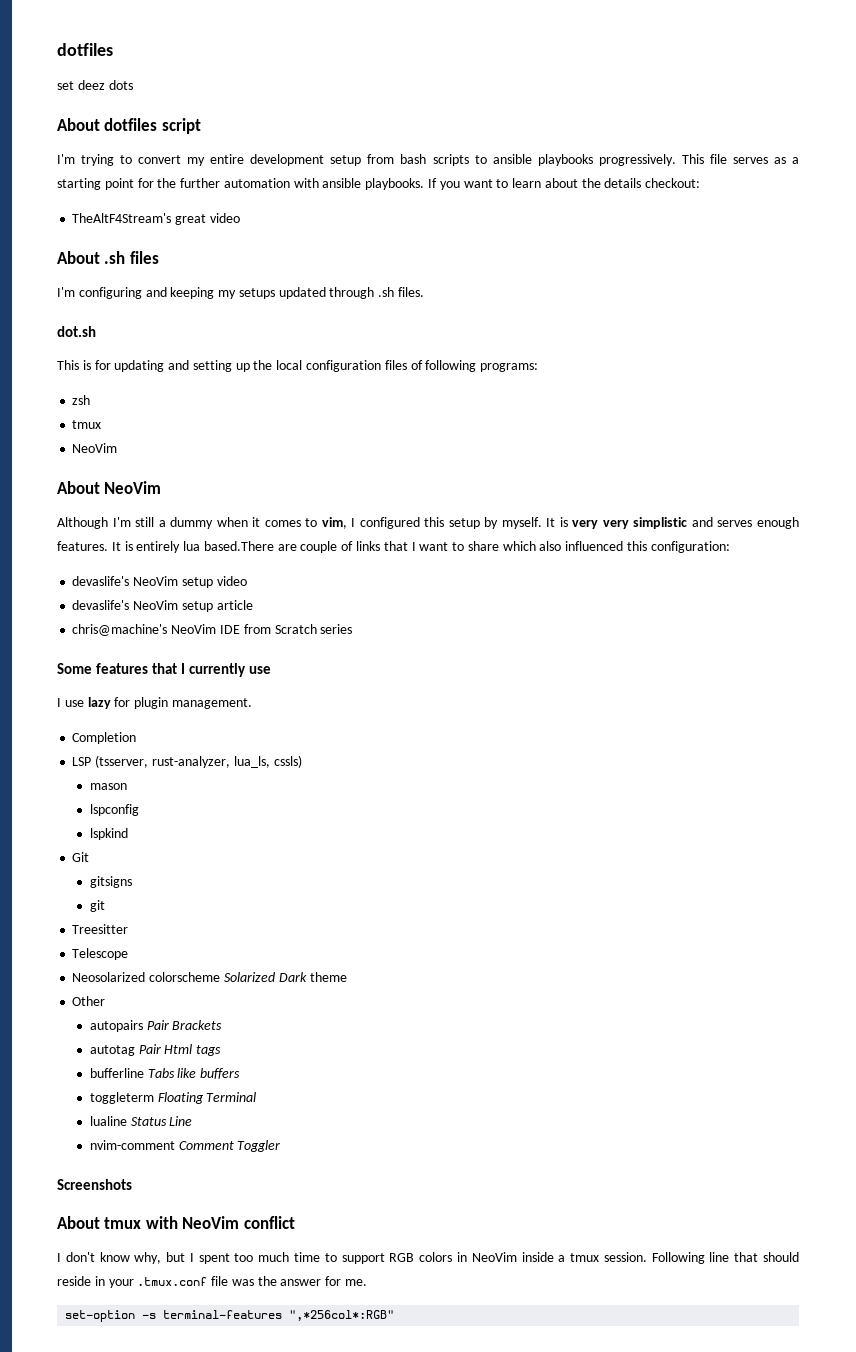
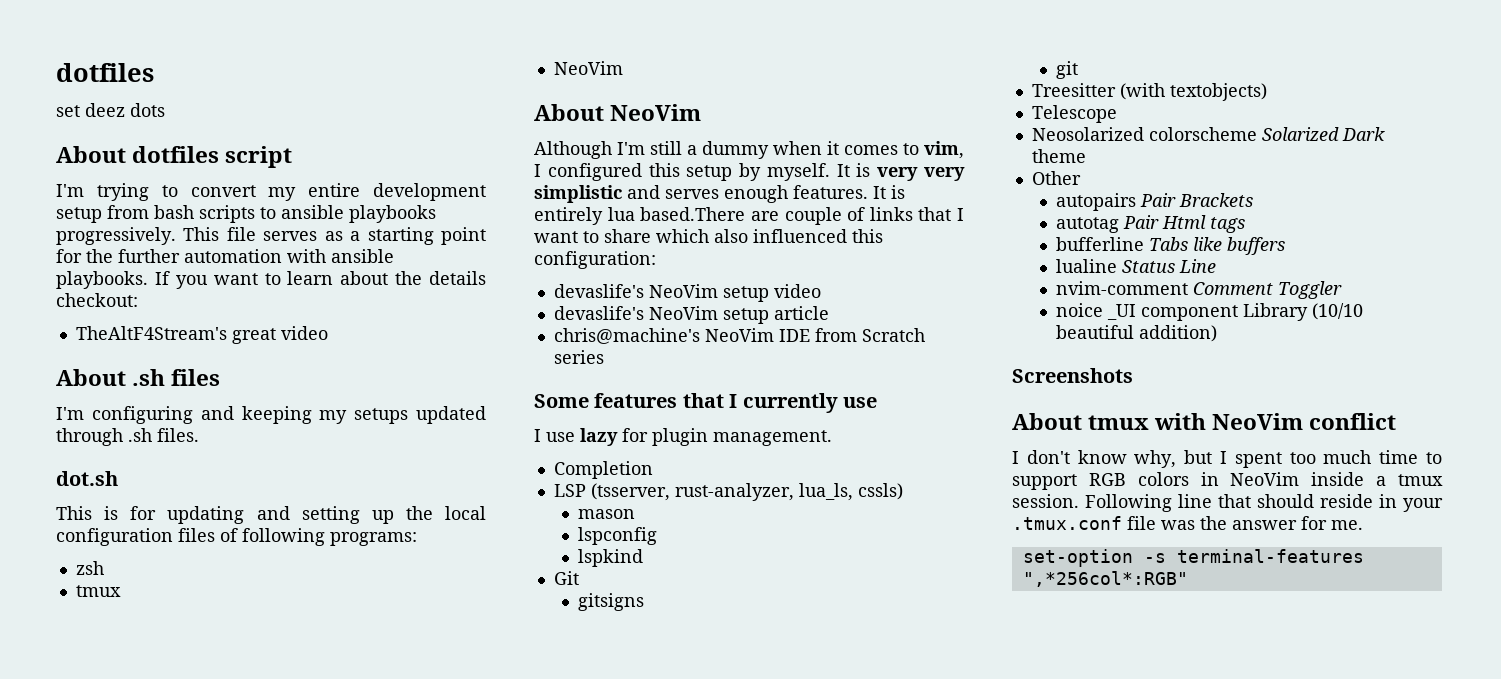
- Treesitter
+ Treesitter (with textobjects)
- toggleterm Floating Terminal
+ noice _UI component Library (10/10 beautiful addition)

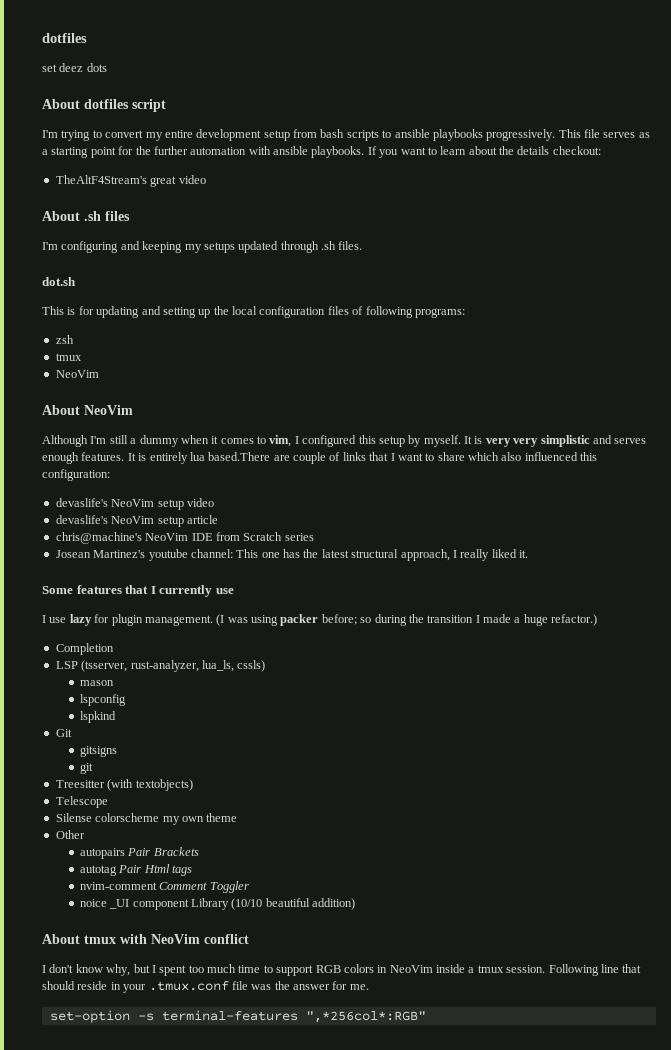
+ Josean Martinez's youtube channel: This one has the latest structural approach, I really liked it.
+ (I was using packer before; so during the transition I made a huge refactor.)
- Neosolarized colorscheme Solarized Dark theme
+ Silense colorscheme my own theme
- bufferline Tabs like buffers
- lualine Status Line
- Screenshots

